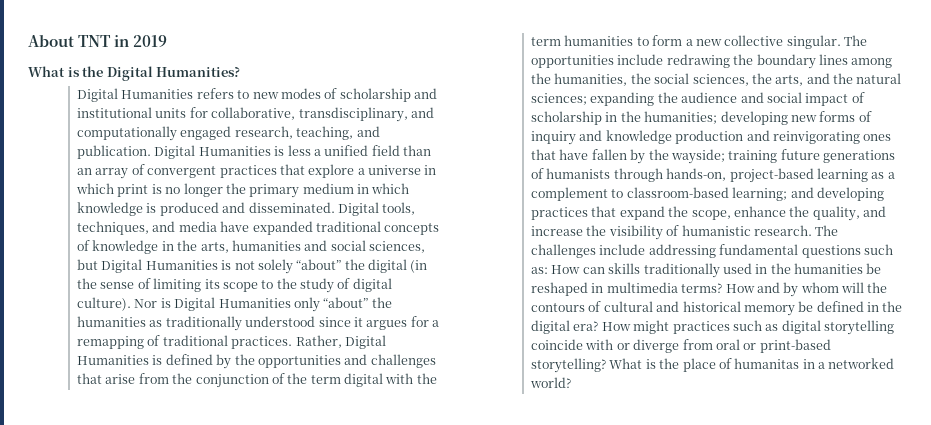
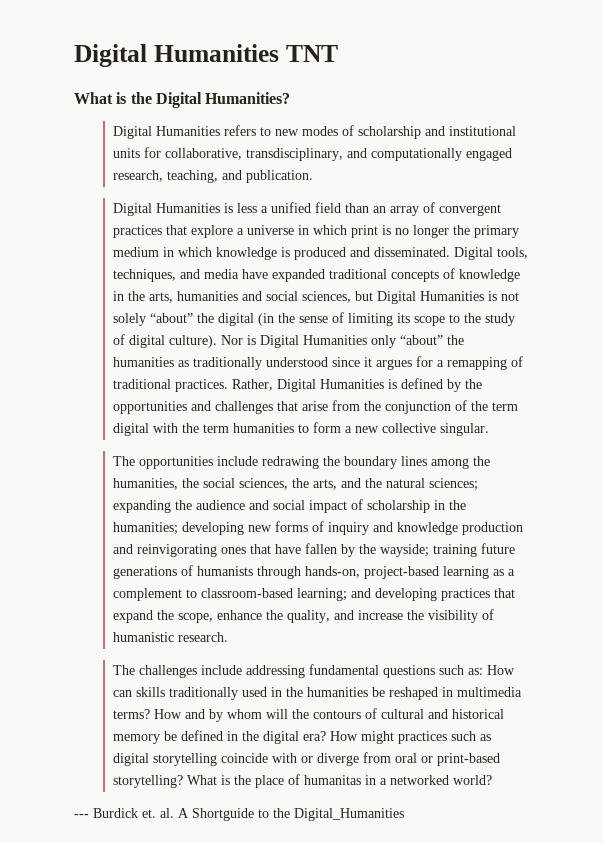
- About TNT in 2019
+ Digital Humanities TNT
- Digital Humanities refers to new modes of scholarship and institutional units for collaborative, transdisciplinary, and computationally engaged research, teaching, and publication. Digital Humanities is less a unified field than an array of convergent practices that explore a universe in which print is no longer the primary medium in which knowledge is produced and disseminated.
+ Digital Humanities refers to new modes of scholarship and institutional units for collaborative, transdisciplinary, and computationally engaged research, teaching, and publication.
+ Digital Humanities is less a unified field than an array of convergent practices that explore a universe in which print is no longer the primary medium in which knowledge is produced and disseminated.
- Rather, Digital Humanities is defined by the opportunities and challenges that arise from the conjunction of the term digital with the term humanities to form a new collective singular. The opportunities include redrawing the boundary lines among the humanities, the social sciences, the arts, and the natural sciences;
+ Rather, Digital Humanities is defined by the opportunities and challenges that arise from the conjunction of the term digital with the term humanities to form a new collective singular.
+ The opportunities include redrawing the boundary lines among the humanities, the social sciences, the arts, and the natural sciences;
- and developing practices that expand the scope, enhance the quality, and increase the visibility of humanistic research. The challenges include addressing fundamental questions such as:
+ and developing practices that expand the scope, enhance the quality, and increase the visibility of humanistic research.
+ The challenges include addressing fundamental questions such as:
+ --- Burdick et. al. A Shortguide to the Digital_Humanities

